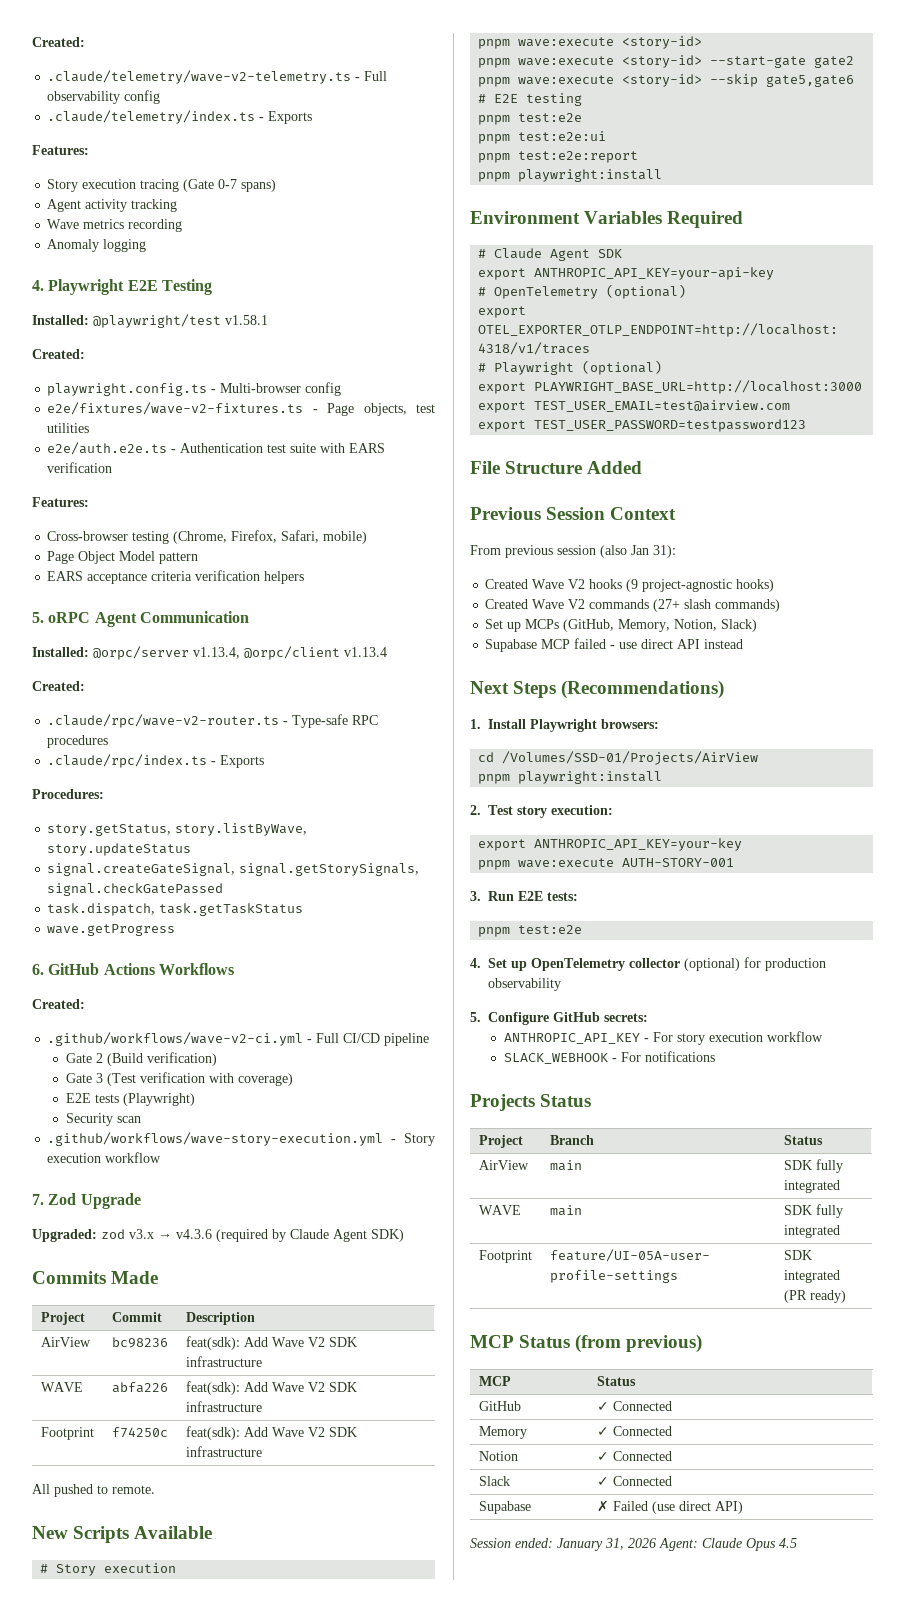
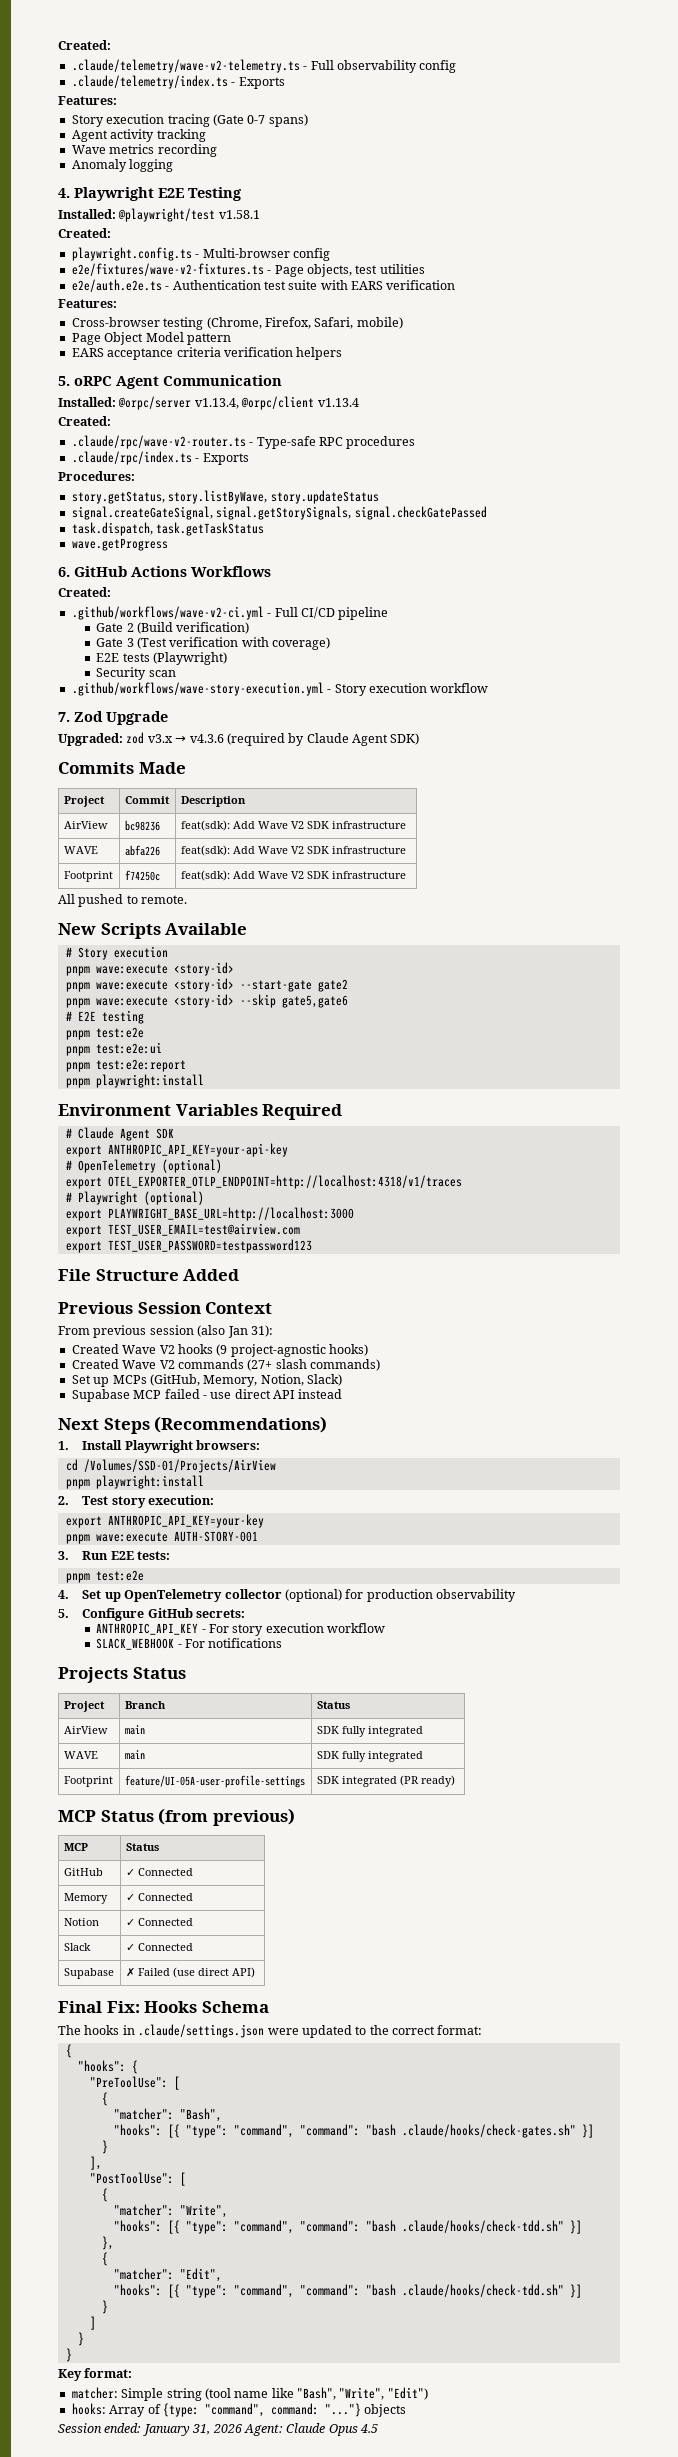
+ Final Fix: Hooks Schema
+ The hooks in .claude/settings.json were updated to the correct format:
+ {
+ "hooks": {
+ "PreToolUse": [
+ {
+ "matcher": "Bash",
+ "hooks": [{ "type": "command", "command": "bash .claude/hooks/check-gates.sh" }]
+ }
+ ],
+ "PostToolUse": [
+ {
+ "matcher": "Write",
+ "hooks": [{ "type": "command", "command": "bash .claude/hooks/check-tdd.sh" }]
+ },
+ {
+ "matcher": "Edit",
+ "hooks": [{ "type": "command", "command": "bash .claude/hooks/check-tdd.sh" }]
+ }
+ ]
+ }
+ }
+ Key format:
+ matcher: Simple string (tool name like "Bash", "Write", "Edit")
+ hooks: Array of {type: "command", command: "..."} objects

